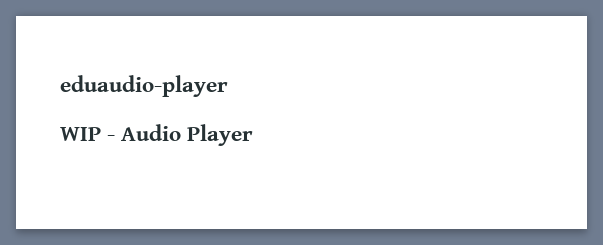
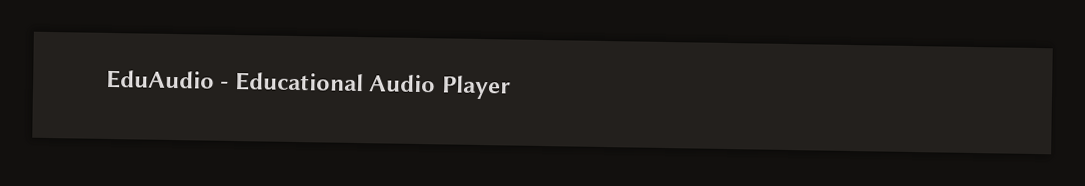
- eduaudio-player
- WIP - Audio Player
+ EduAudio - Educational Audio Player

